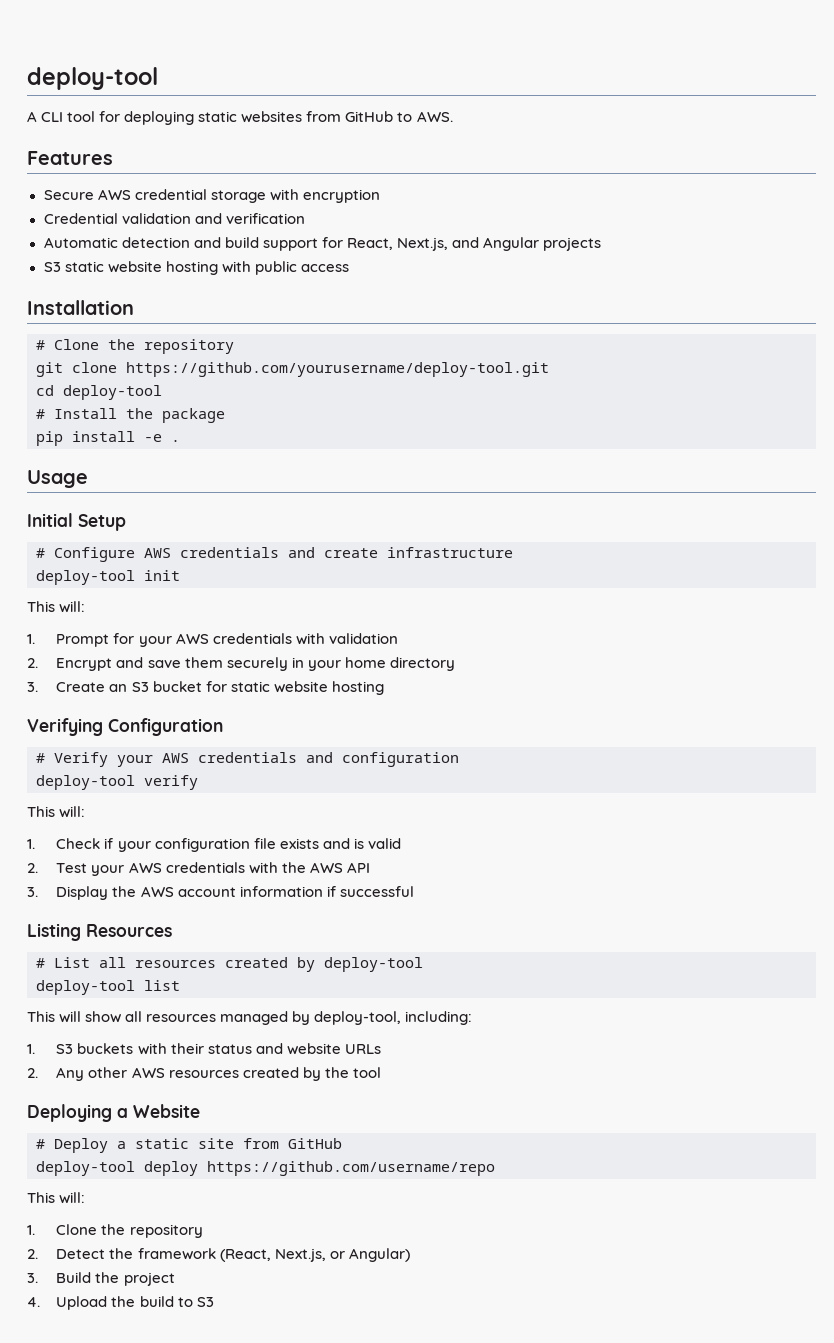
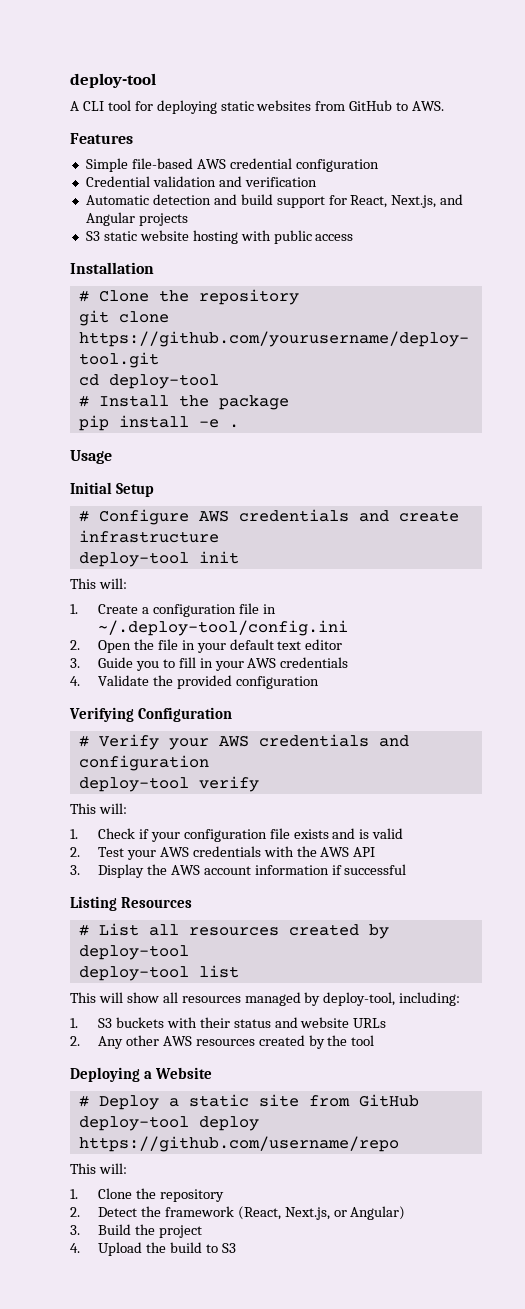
- Secure AWS credential storage with encryption
+ Simple file-based AWS credential configuration
- 1. Prompt for your AWS credentials with validation
- 2. Encrypt and save them securely in your home directory
- 3. Create an S3 bucket for static website hosting
+ 1. Create a configuration file in ~/.deploy-tool/config.ini
+ 2. Open the file in your default text editor
+ 3. Guide you to fill in your AWS credentials
+ 4. Validate the provided configuration

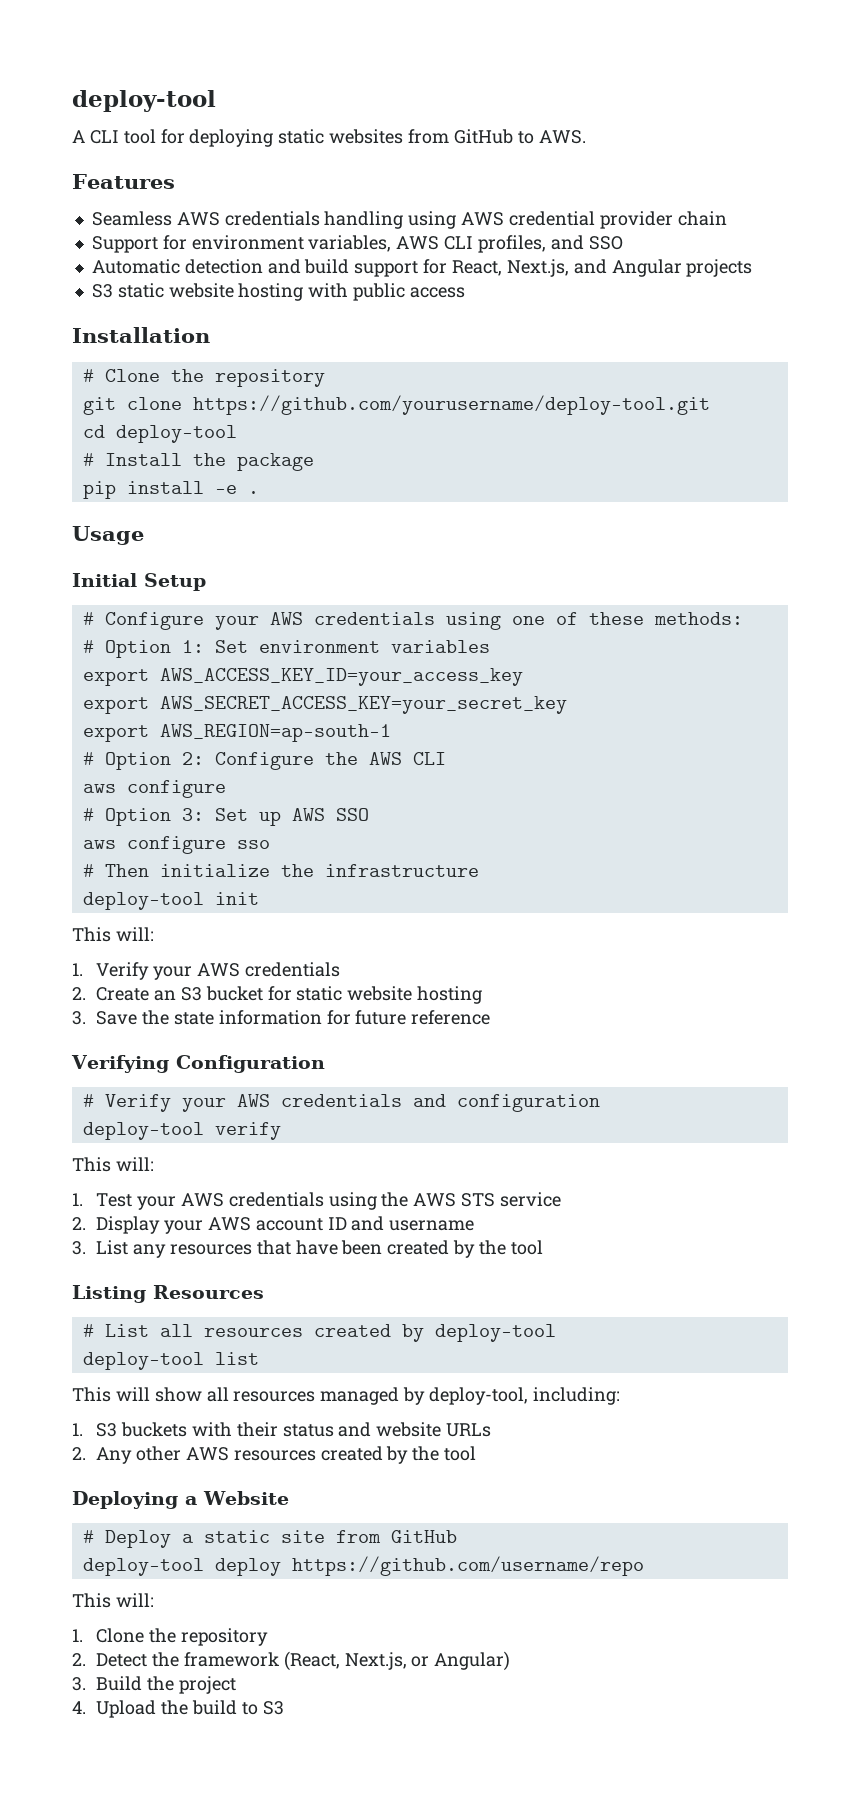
- Simple file-based AWS credential configuration
- Credential validation and verification
+ Seamless AWS credentials handling using AWS credential provider chain
+ Support for environment variables, AWS CLI profiles, and SSO
- # Configure AWS credentials and create infrastructure
+ # Configure your AWS credentials using one of these methods:
+ # Option 1: Set environment variables
+ export AWS_ACCESS_KEY_ID=your_access_key
+ export AWS_SECRET_ACCESS_KEY=your_secret_key
+ export AWS_REGION=ap-south-1
+ # Option 2: Configure the AWS CLI
+ aws configure
+ # Option 3: Set up AWS SSO
+ aws configure sso
+ # Then initialize the infrastructure
- 1. Create a configuration file in ~/.deploy-tool/config.ini
- 2. Open the file in your default text editor
- 3. Guide you to fill in your AWS credentials
- 4. Validate the provided configuration
+ 1. Verify your AWS credentials
+ 2. Create an S3 bucket for static website hosting
+ 3. Save the state information for future reference
- 1. Check if your configuration file exists and is valid
- 2. Test your AWS credentials with the AWS API
- 3. Display the AWS account information if successful
+ 1. Test your AWS credentials using the AWS STS service
+ 2. Display your AWS account ID and username
+ 3. List any resources that have been created by the tool

